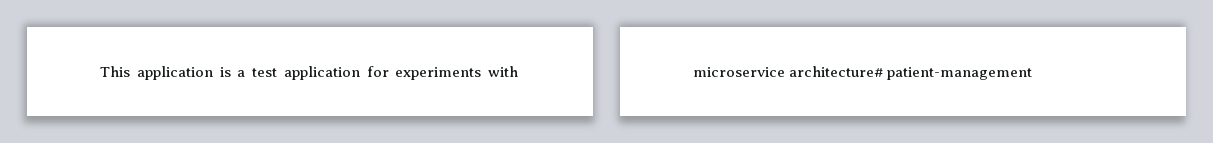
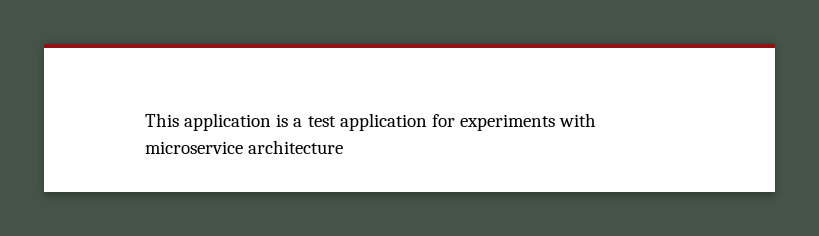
- This application is a test application for experiments with microservice architecture# patient-management
+ This application is a test application for experiments with microservice architecture

